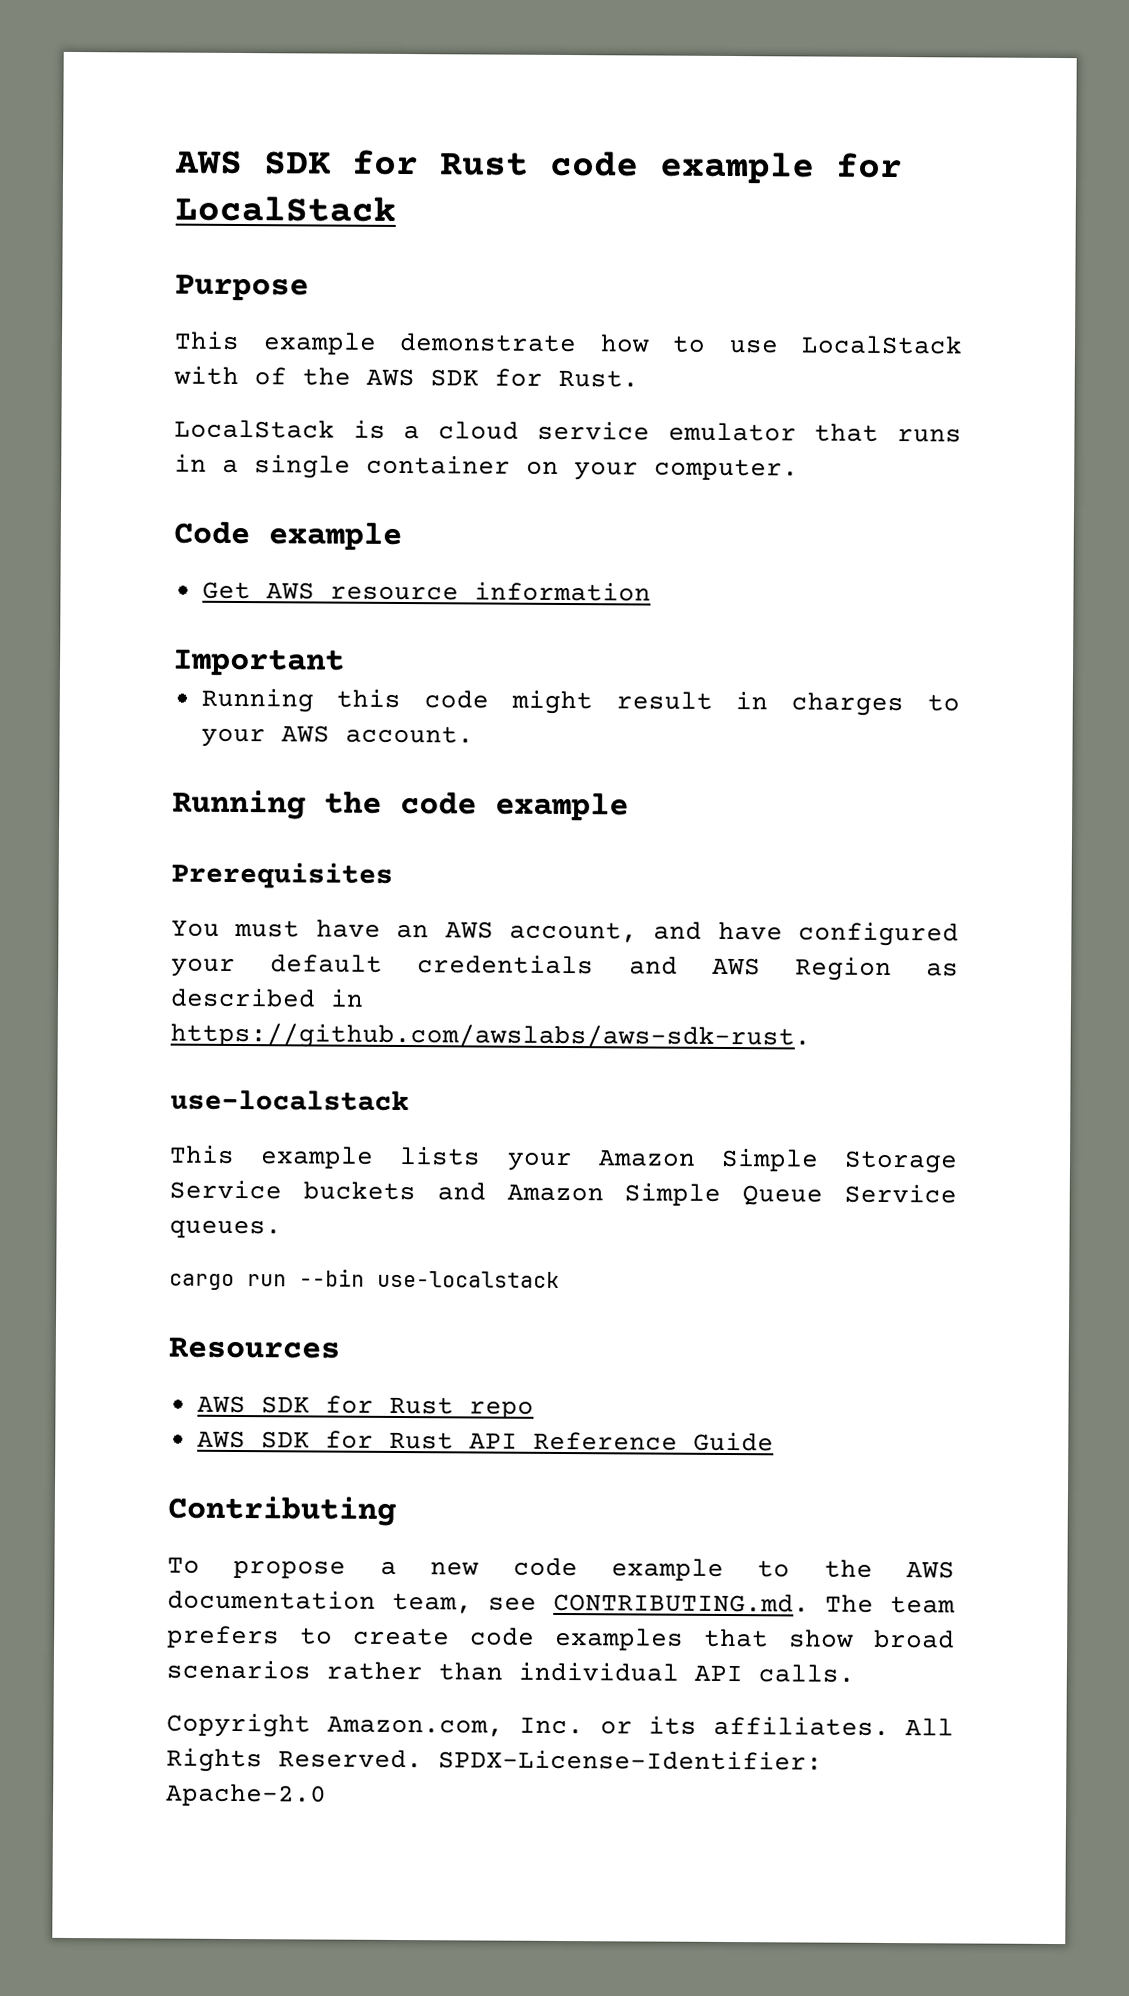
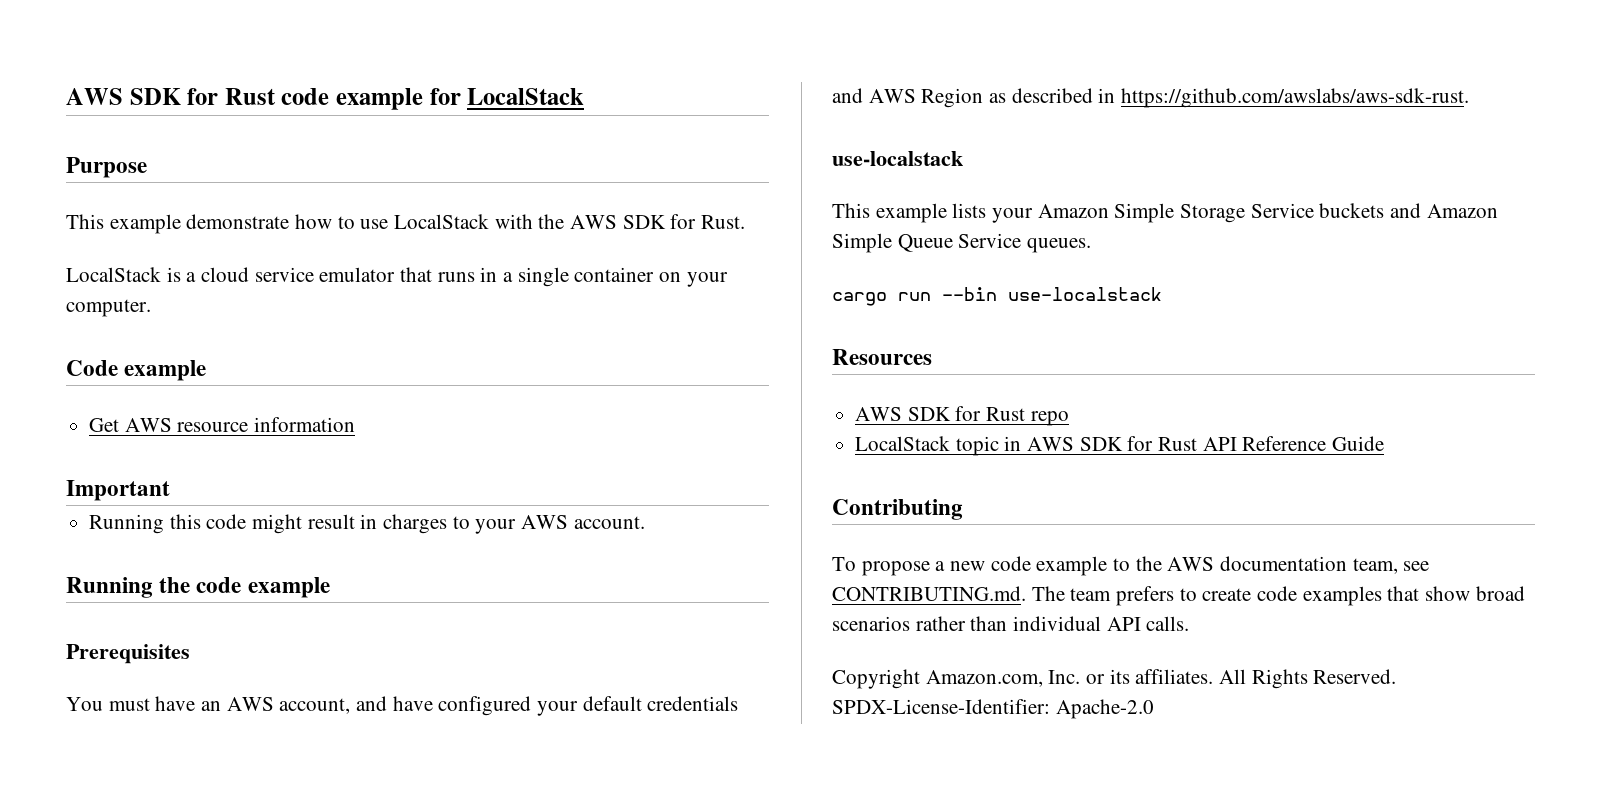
- This example demonstrate how to use LocalStack with of the AWS SDK for Rust.
+ This example demonstrate how to use LocalStack with the AWS SDK for Rust.
- AWS SDK for Rust API Reference Guide
+ LocalStack topic in AWS SDK for Rust API Reference Guide

